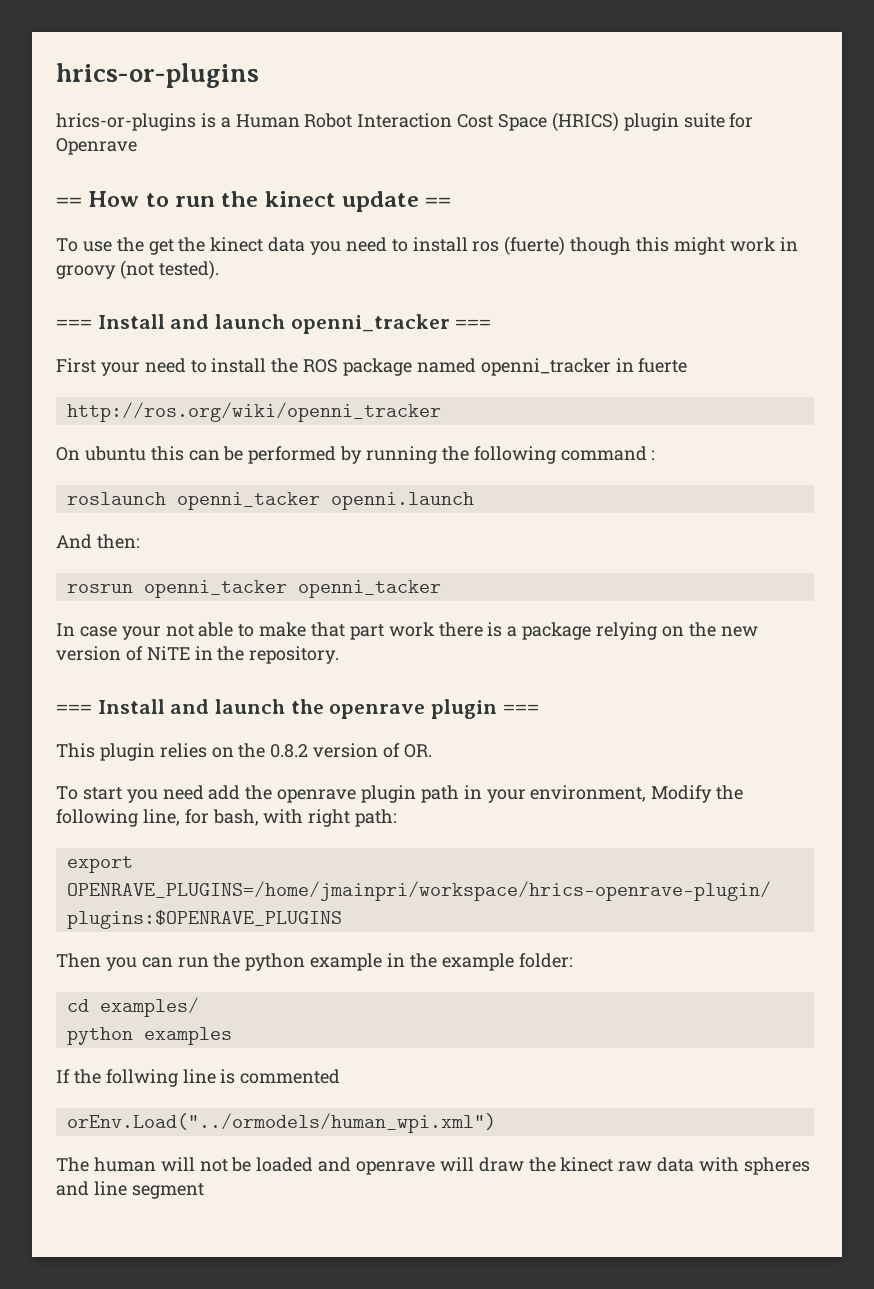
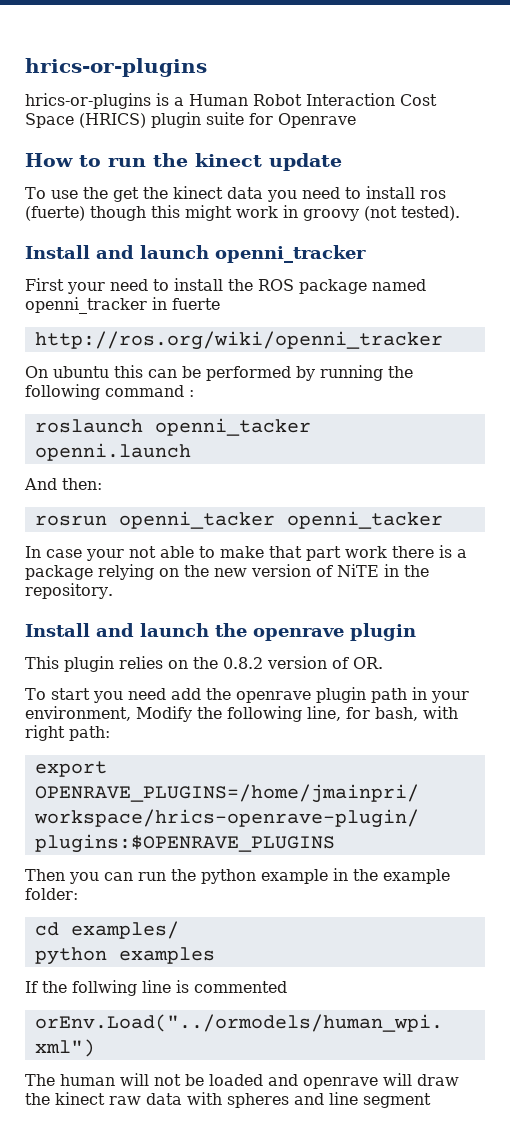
- == How to run the kinect update ==
+ How to run the kinect update
- === Install and launch openni_tracker ===
+ Install and launch openni_tracker
- === Install and launch the openrave plugin ===
+ Install and launch the openrave plugin

